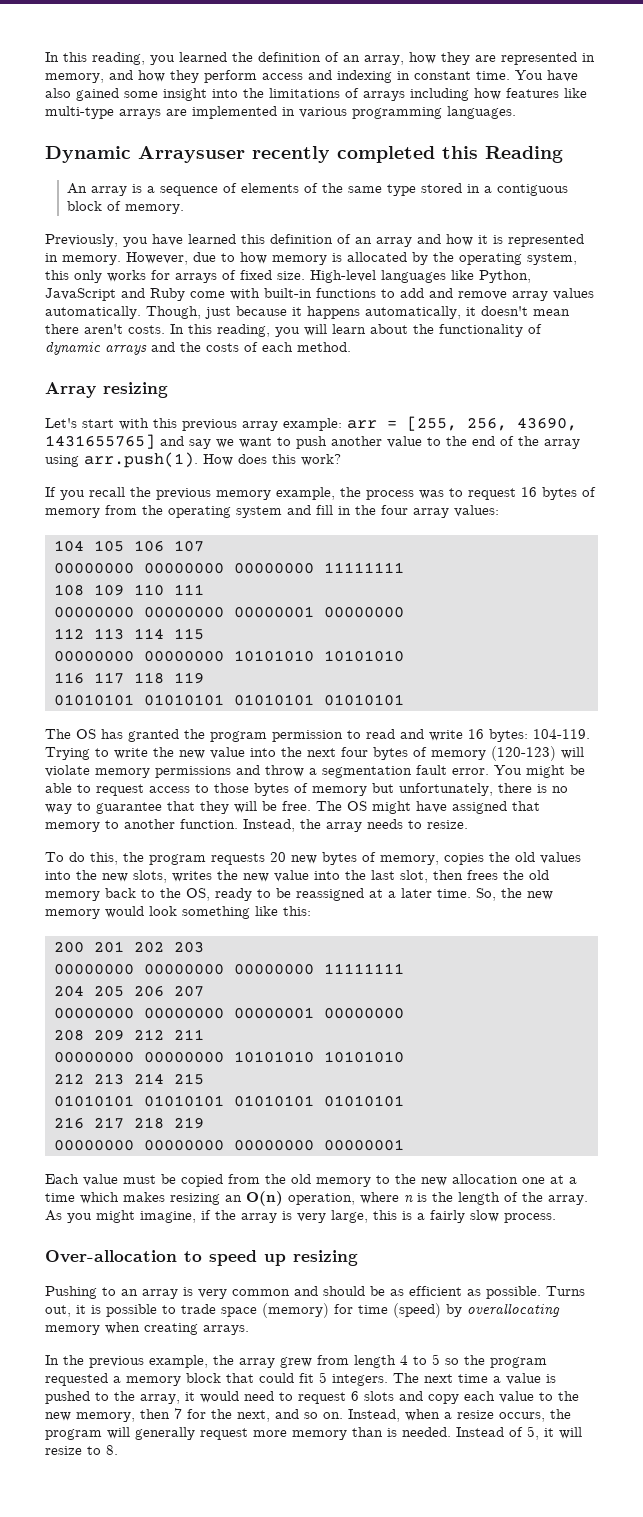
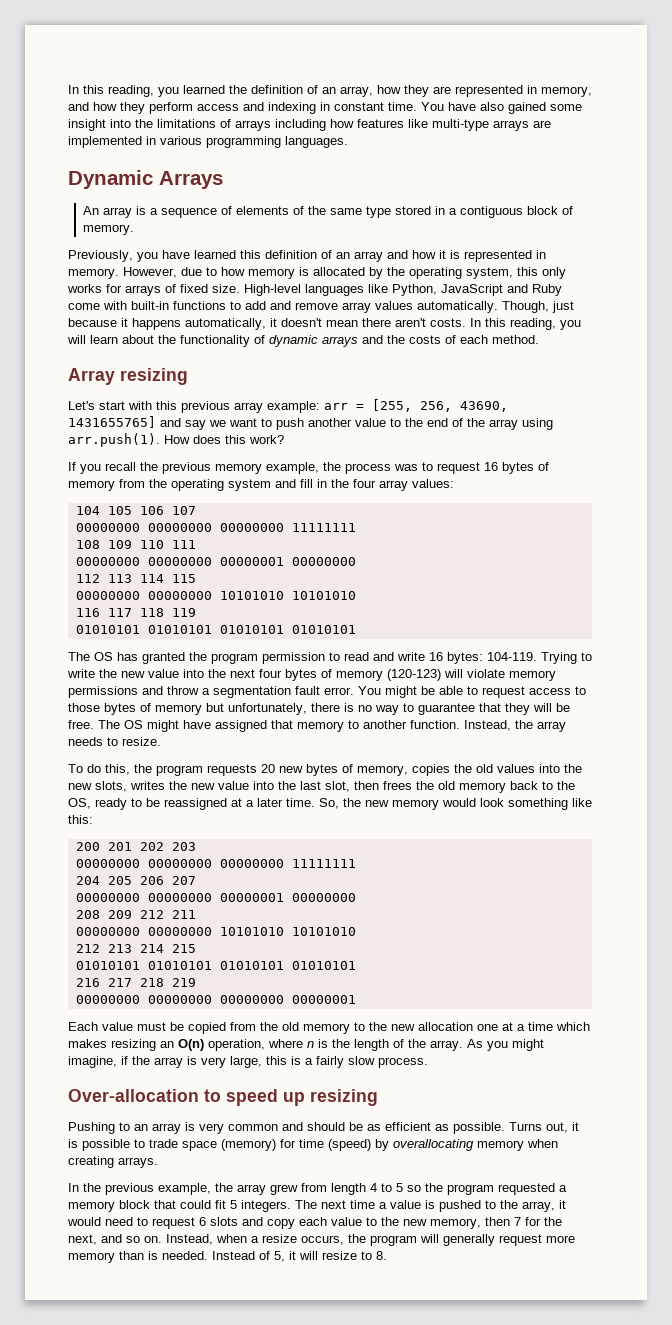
- Dynamic Arraysuser recently completed this Reading
+ Dynamic Arrays

